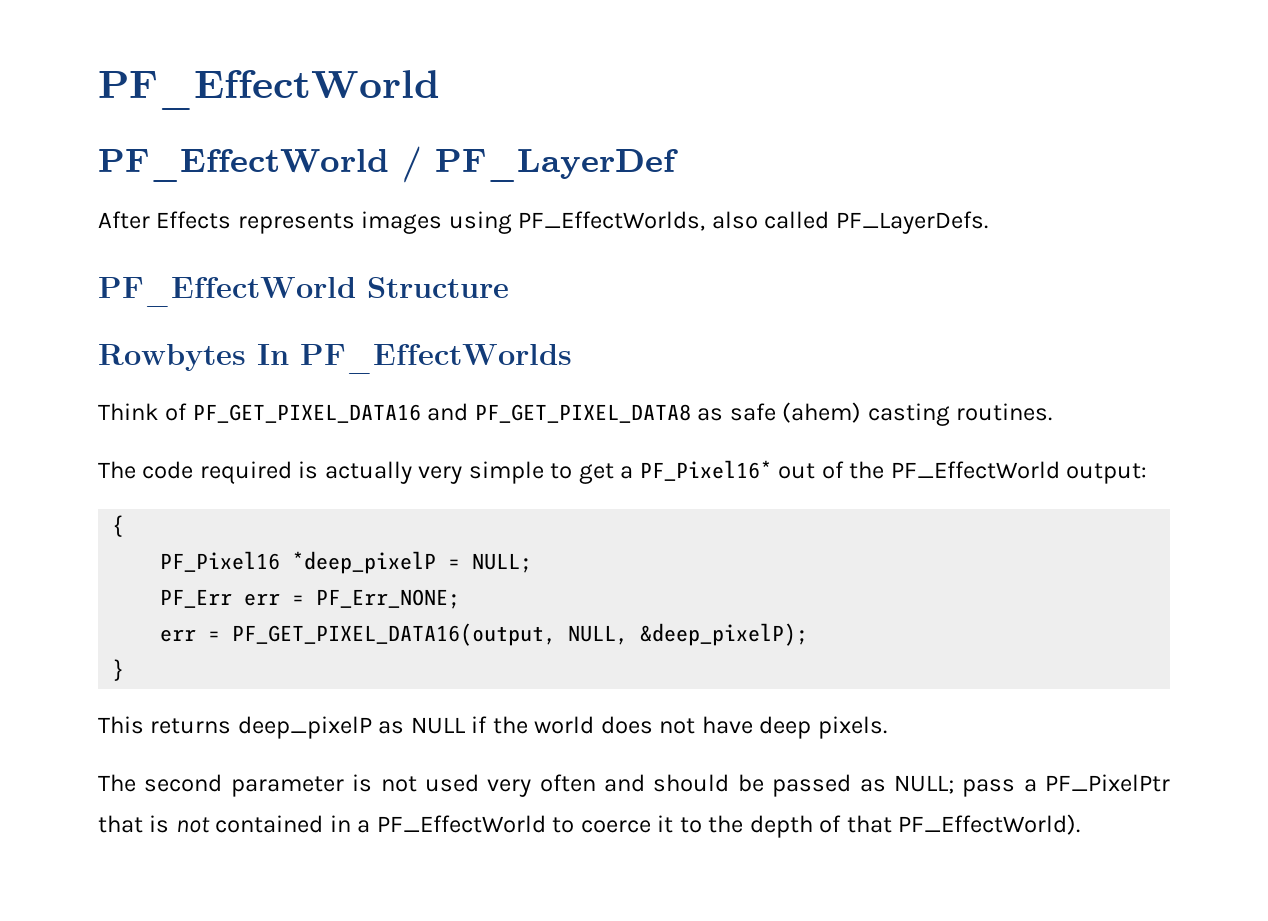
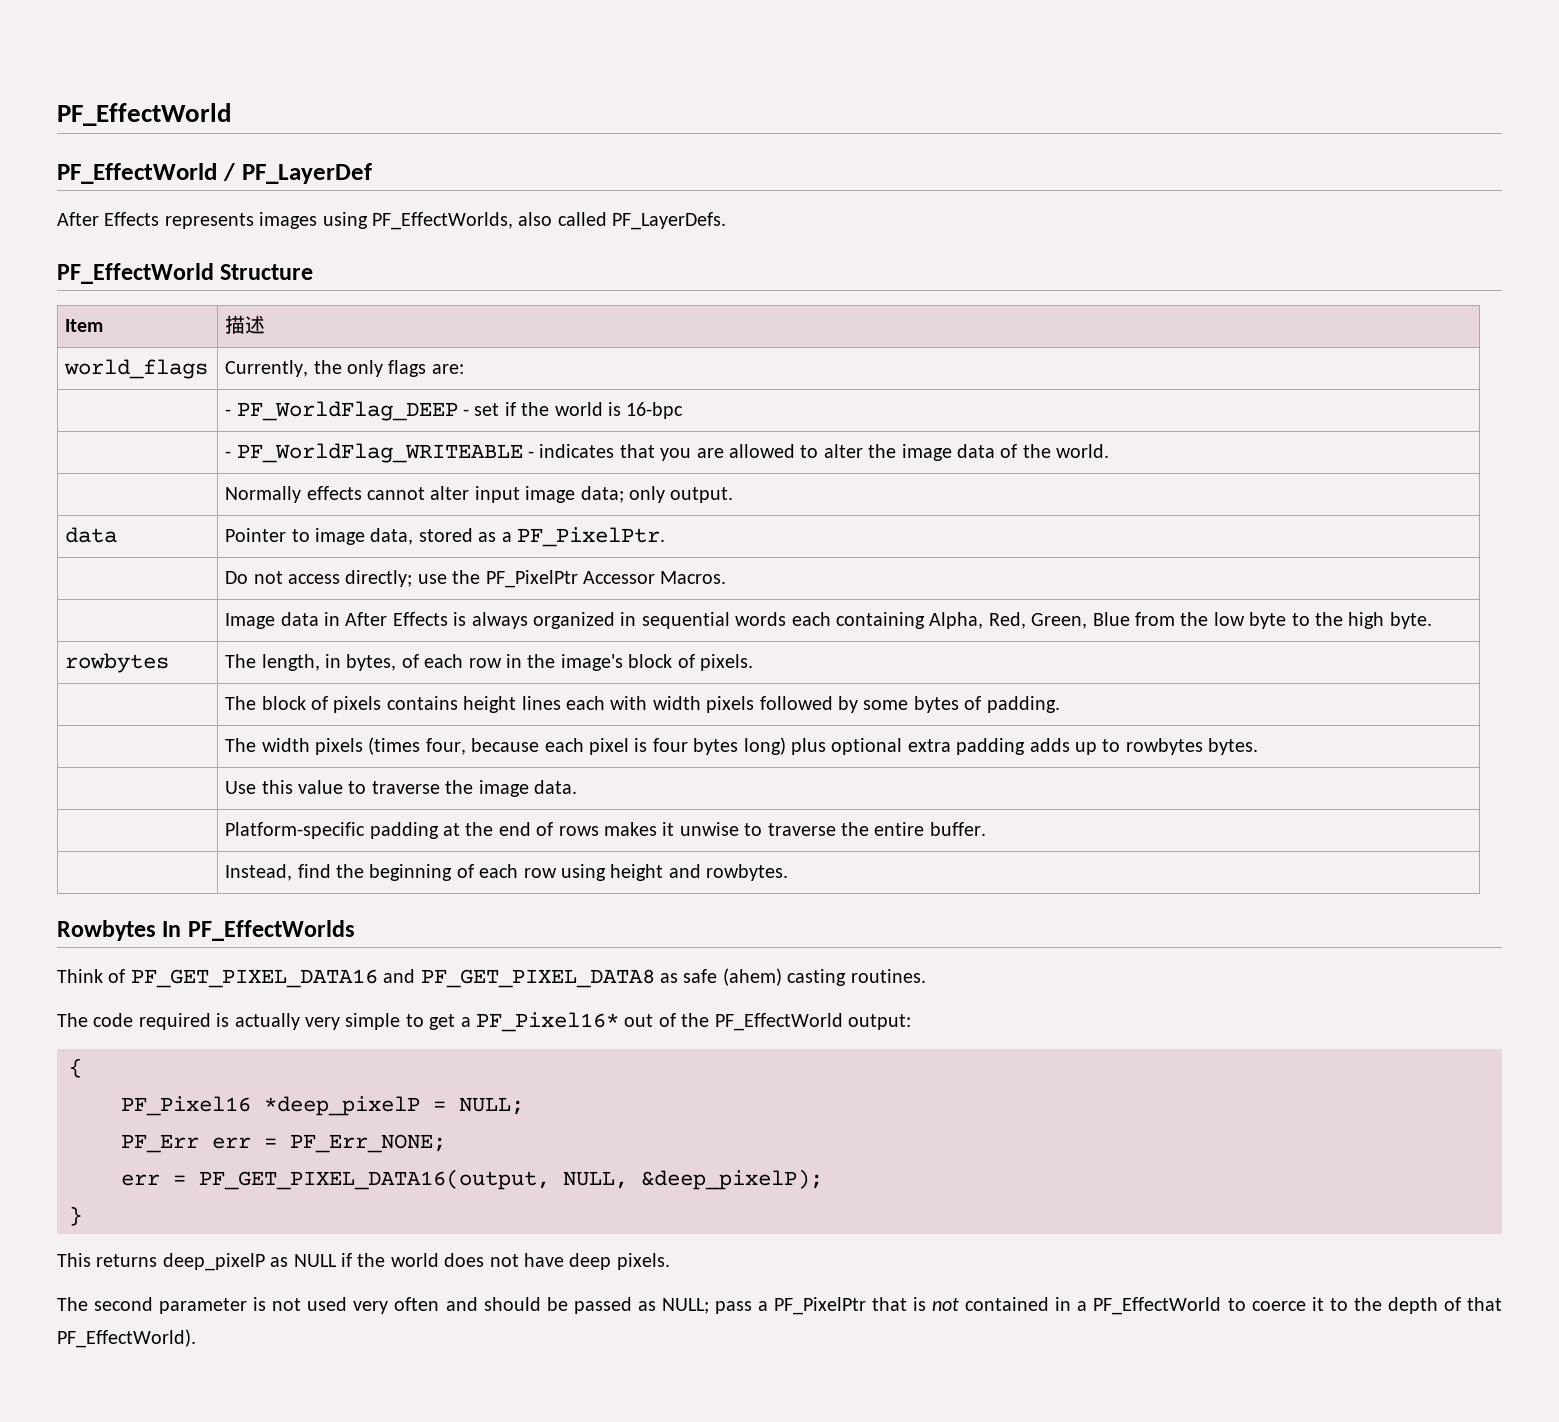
+ Item | 描述
+ world_flags | Currently, the only flags are:
+ | - PF_WorldFlag_DEEP - set if the world is 16-bpc
+ | - PF_WorldFlag_WRITEABLE - indicates that you are allowed to alter the image data of the world.
+ | Normally effects cannot alter input image data; only output.
+ data | Pointer to image data, stored as a PF_PixelPtr.
+ | Do not access directly; use the PF_PixelPtr Accessor Macros.
+ | Image data in After Effects is always organized in sequential words each containing Alpha, Red, Green, Blue from the low byte to the high byte.
+ rowbytes | The length, in bytes, of each row in the image's block of pixels.
+ | The block of pixels contains height lines each with width pixels followed by some bytes of padding.
+ | The width pixels (times four, because each pixel is four bytes long) plus optional extra padding adds up to rowbytes bytes.
+ | Use this value to traverse the image data.
+ | Platform-specific padding at the end of rows makes it unwise to traverse the entire buffer.
+ | Instead, find the beginning of each row using height and rowbytes.

